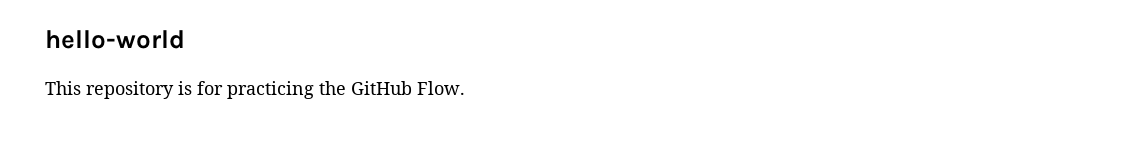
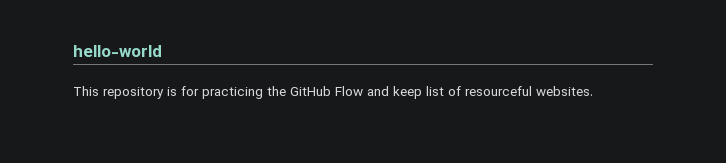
- This repository is for practicing the GitHub Flow.
+ This repository is for practicing the GitHub Flow and keep list of resourceful websites.

